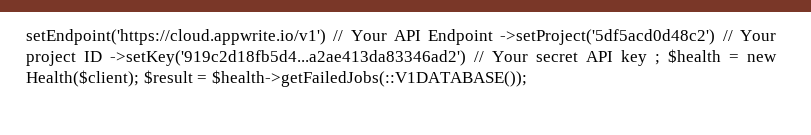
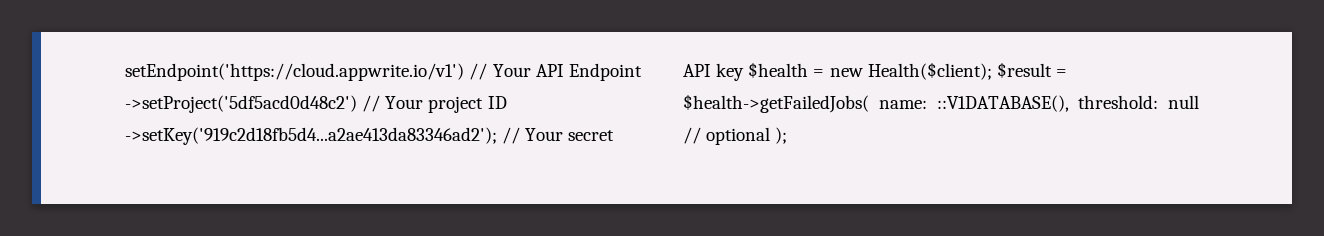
- setEndpoint('https://cloud.appwrite.io/v1') // Your API Endpoint ->setProject('5df5acd0d48c2') // Your project ID ->setKey('919c2d18fb5d4...a2ae413da83346ad2') // Your secret API key ; $health = new Health($client); $result = $health->getFailedJobs(::V1DATABASE());
+ setEndpoint('https://cloud.appwrite.io/v1') // Your API Endpoint ->setProject('5df5acd0d48c2') // Your project ID ->setKey('919c2d18fb5d4...a2ae413da83346ad2'); // Your secret API key $health = new Health($client); $result = $health->getFailedJobs( name: ::V1DATABASE(), threshold: null // optional );

